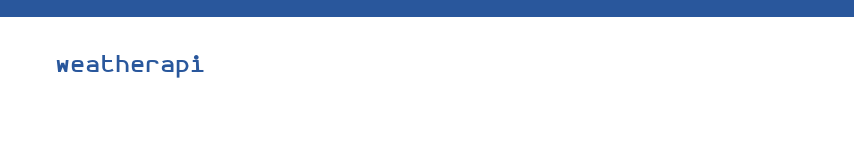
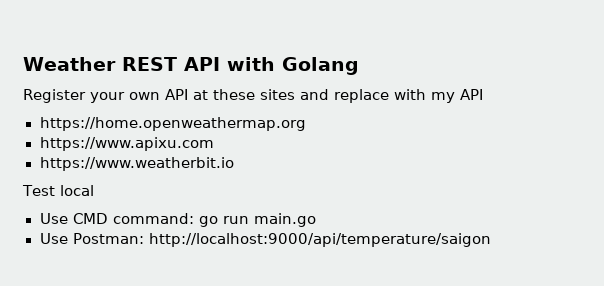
- weatherapi
+ Weather REST API with Golang
+ Register your own API at these sites and replace with my API
+ https://home.openweathermap.org
+ https://www.apixu.com
+ https://www.weatherbit.io
+ Test local
+ Use CMD command: go run main.go
+ Use Postman: http://localhost:9000/api/temperature/saigon

